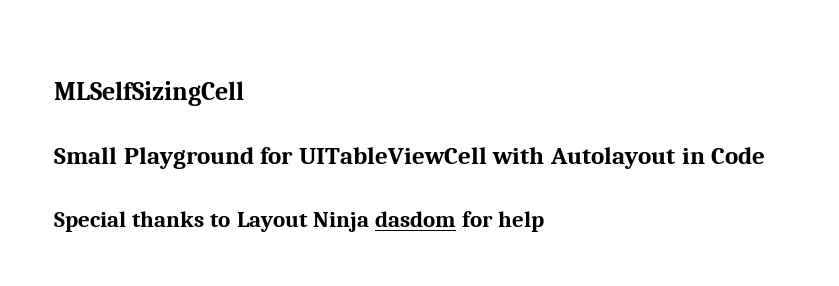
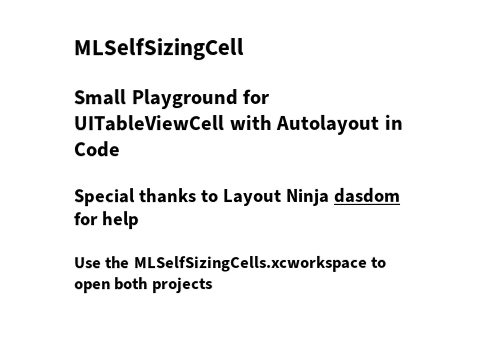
+ Use the MLSelfSizingCells.xcworkspace to open both projects

